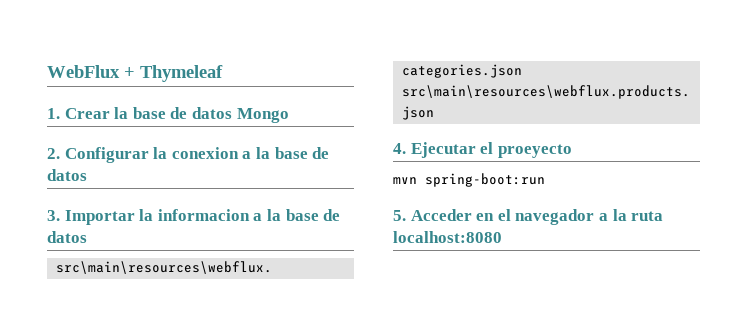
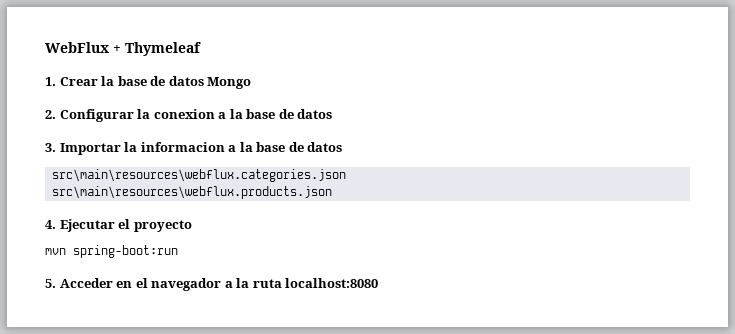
- 4. Ejecutar el proeyecto
+ 4. Ejecutar el proyecto

